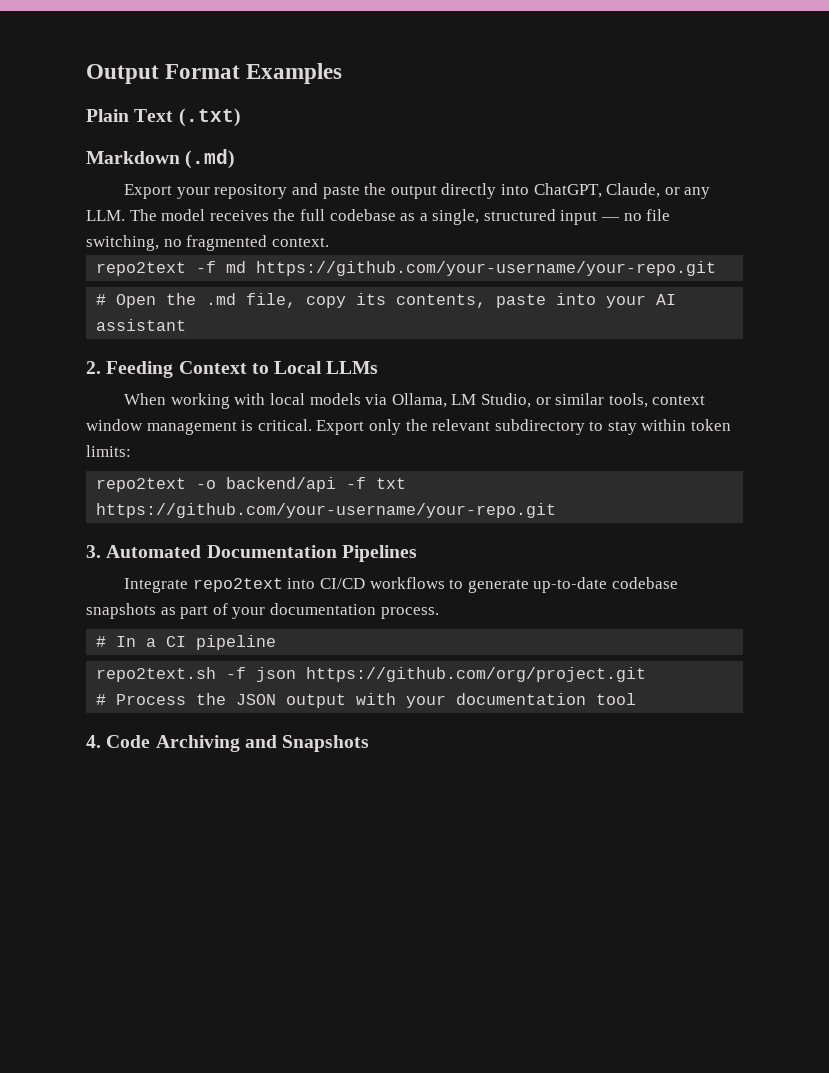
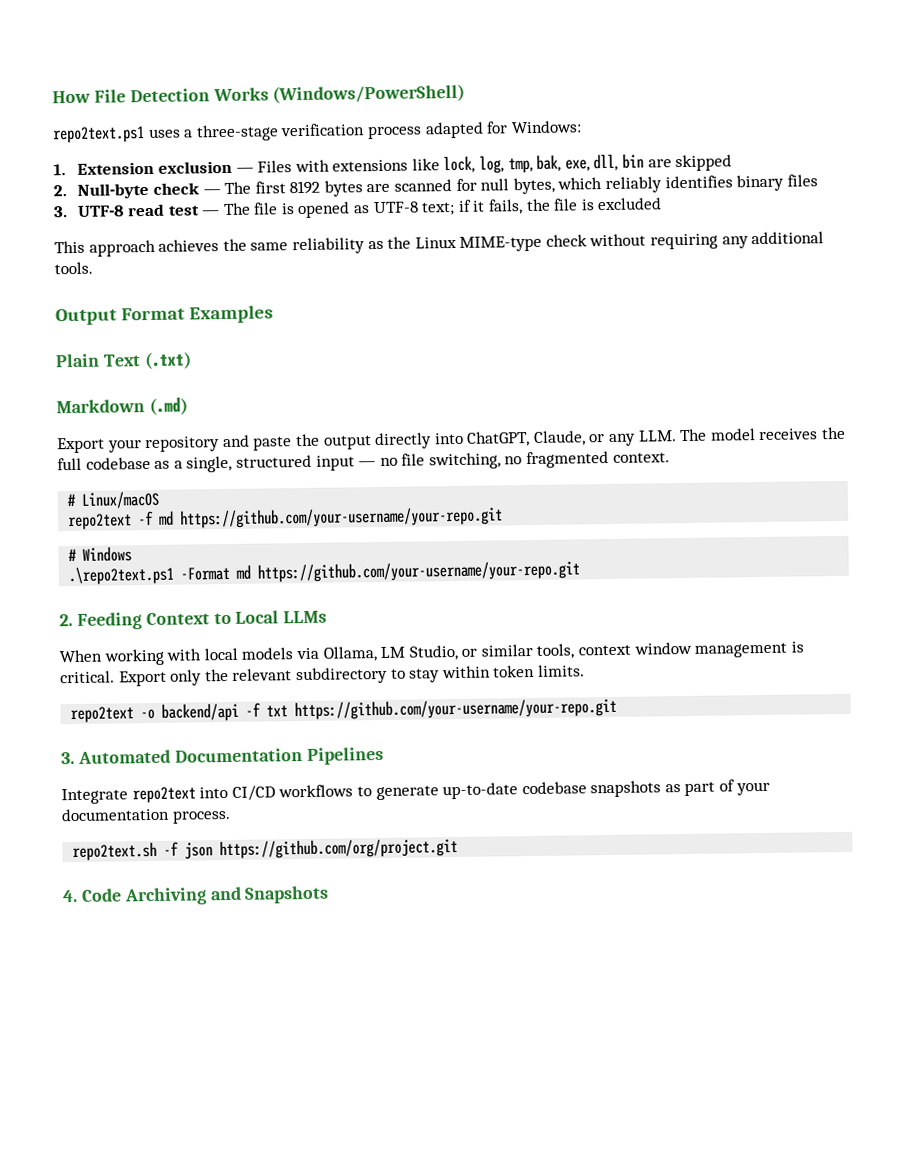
+ How File Detection Works (Windows/PowerShell)
+ repo2text.ps1 uses a three-stage verification process adapted for Windows:
+ 1. Extension exclusion — Files with extensions like lock, log, tmp, bak, exe, dll, bin are skipped
+ 2. Null-byte check — The first 8192 bytes are scanned for null bytes, which reliably identifies binary files
+ 3. UTF-8 read test — The file is opened as UTF-8 text; if it fails, the file is excluded
+ This approach achieves the same reliability as the Linux MIME-type check without requiring any additional tools.
+ # Linux/macOS
- # Open the .md file, copy its contents, paste into your AI assistant
+ # Windows
+ .\repo2text.ps1 -Format md https://github.com/your-username/your-repo.git
- Export only the relevant subdirectory to stay within token limits:
+ Export only the relevant subdirectory to stay within token limits.
- # In a CI pipeline
- # Process the JSON output with your documentation tool

